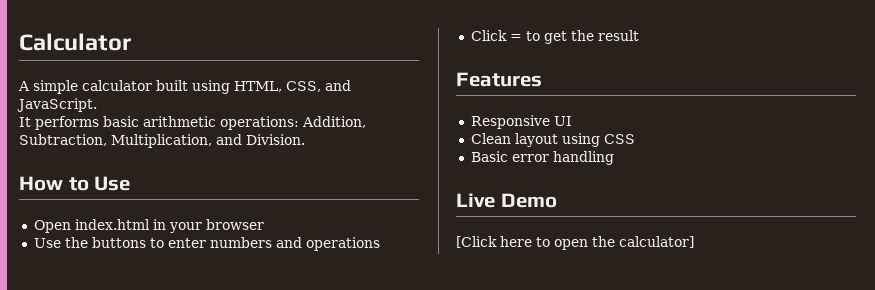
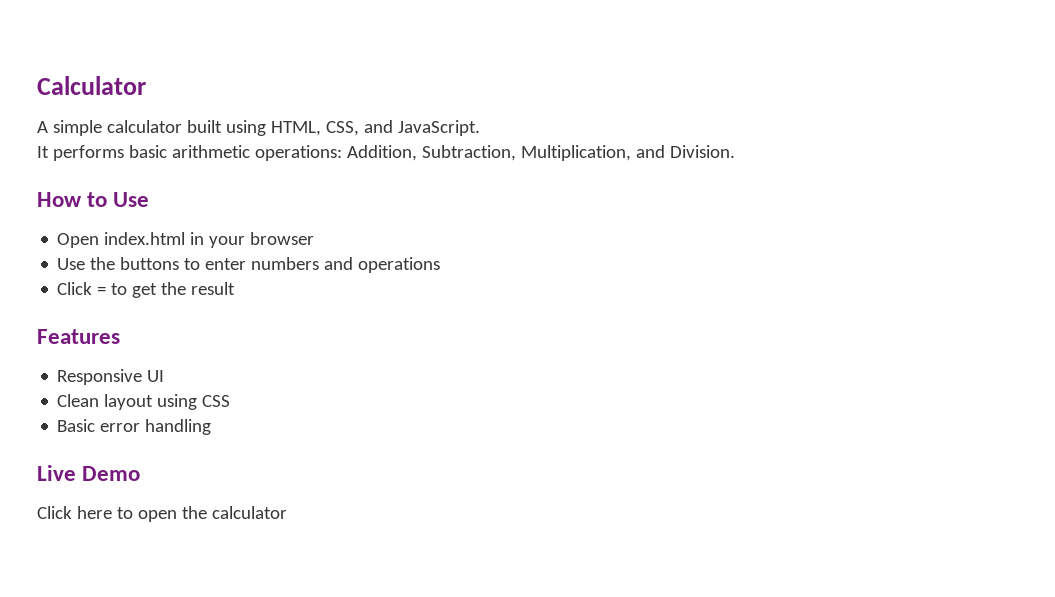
- [Click here to open the calculator]
+ Click here to open the calculator

